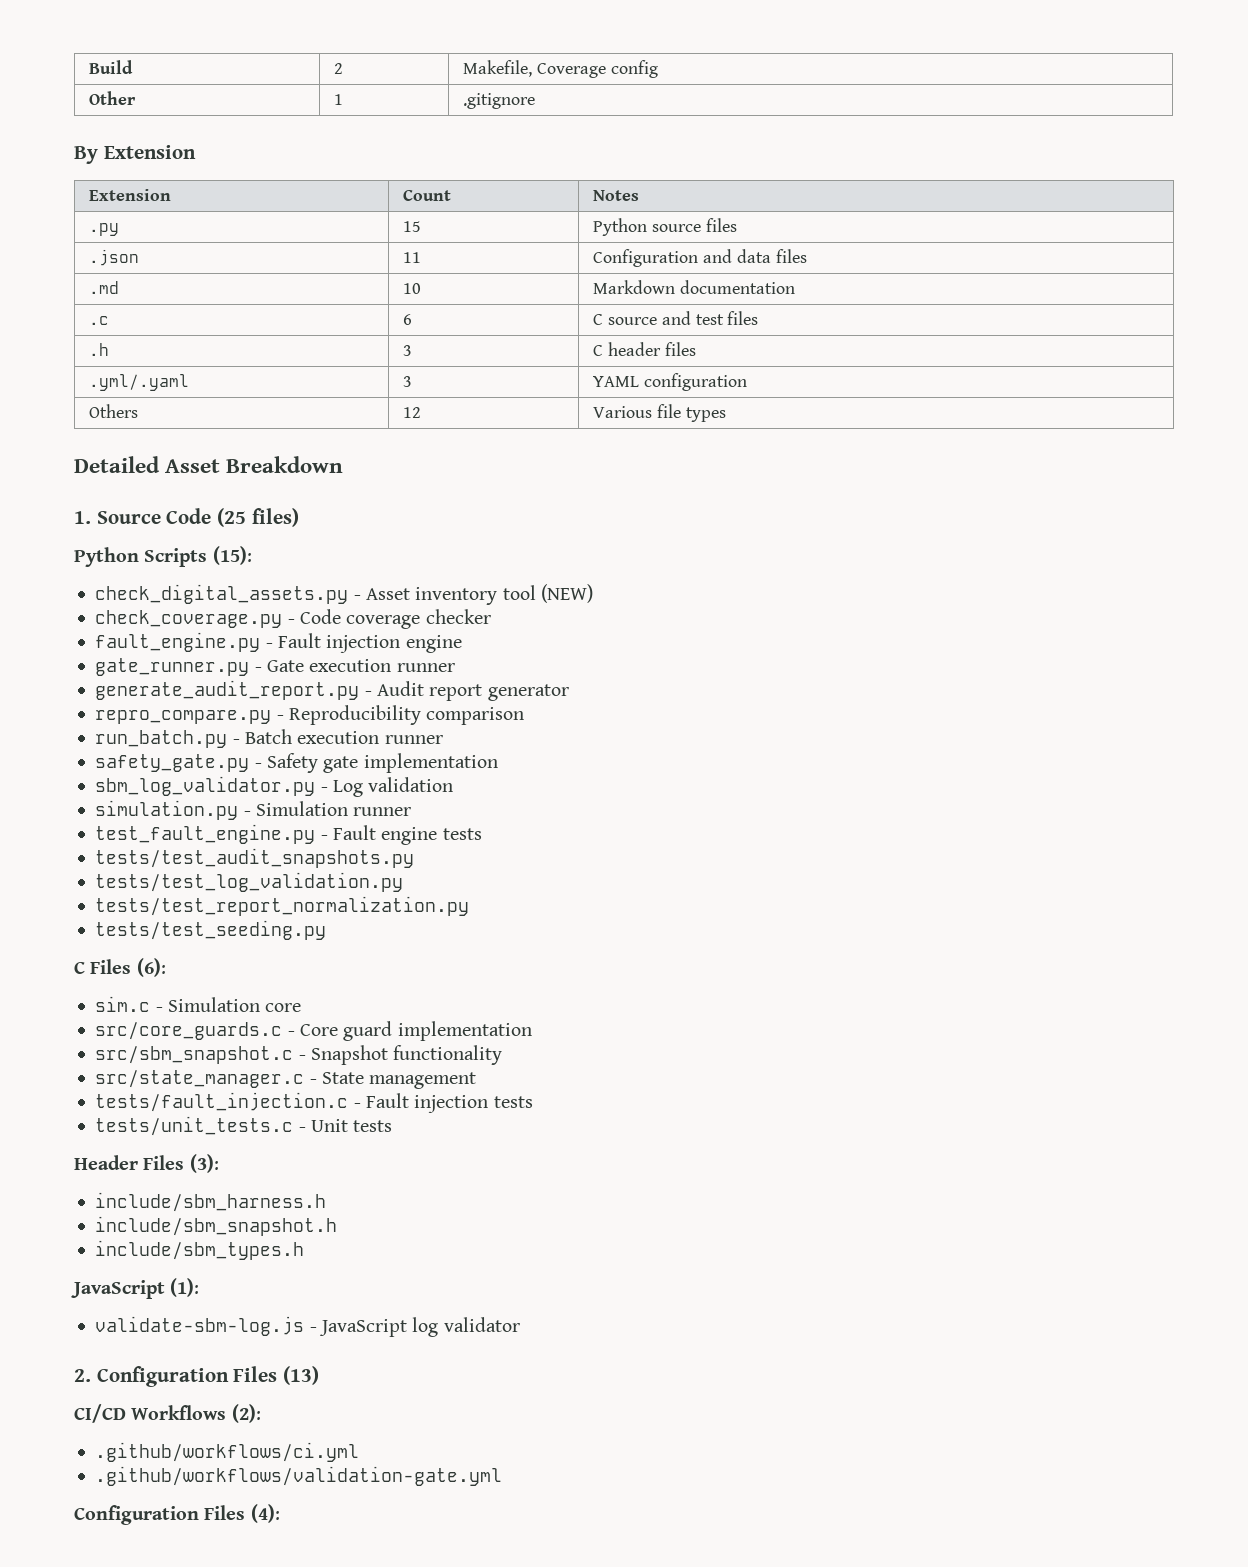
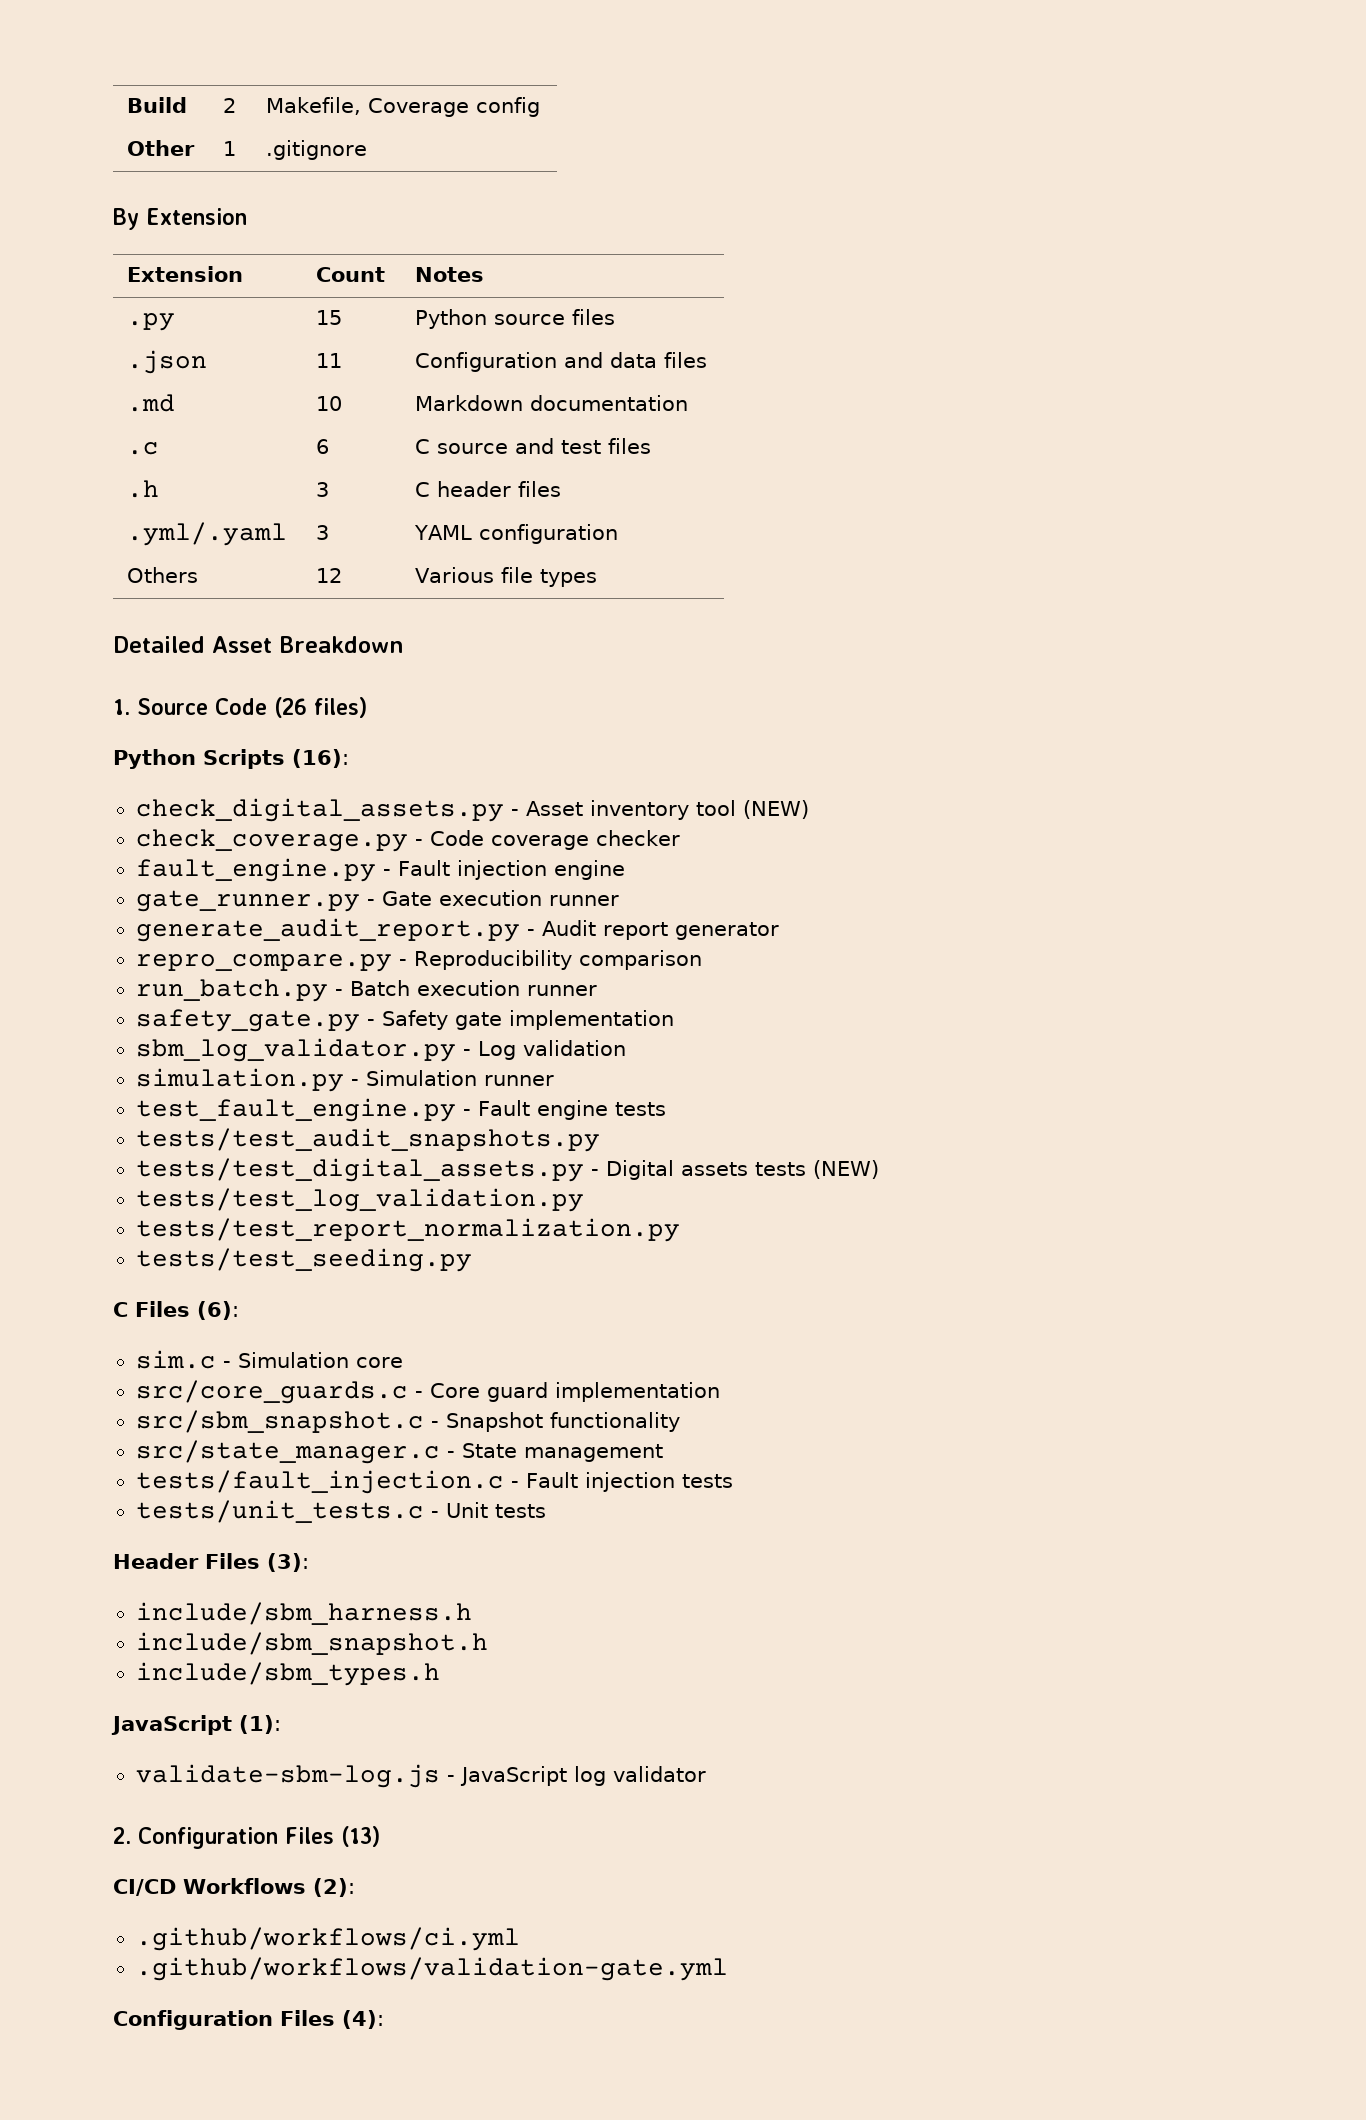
- 1. Source Code (25 files)
+ 1. Source Code (26 files)
- Python Scripts (15):
+ Python Scripts (16):
+ tests/test_digital_assets.py - Digital assets tests (NEW)

